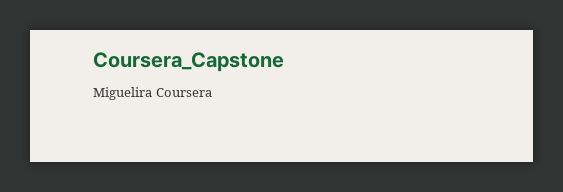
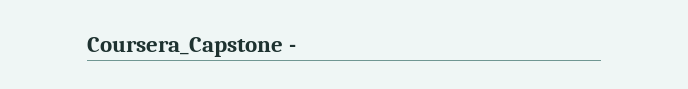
- Coursera_Capstone
- Miguelira Coursera
+ Coursera_Capstone -

